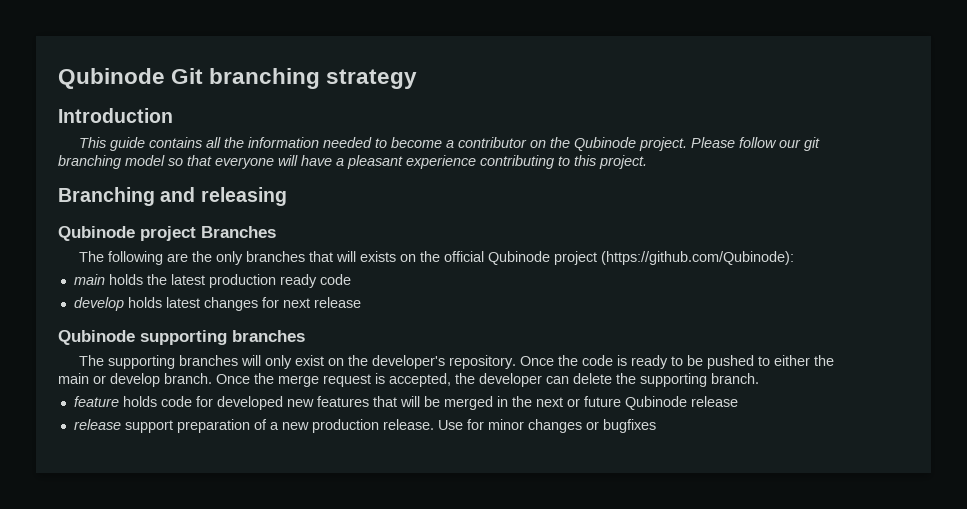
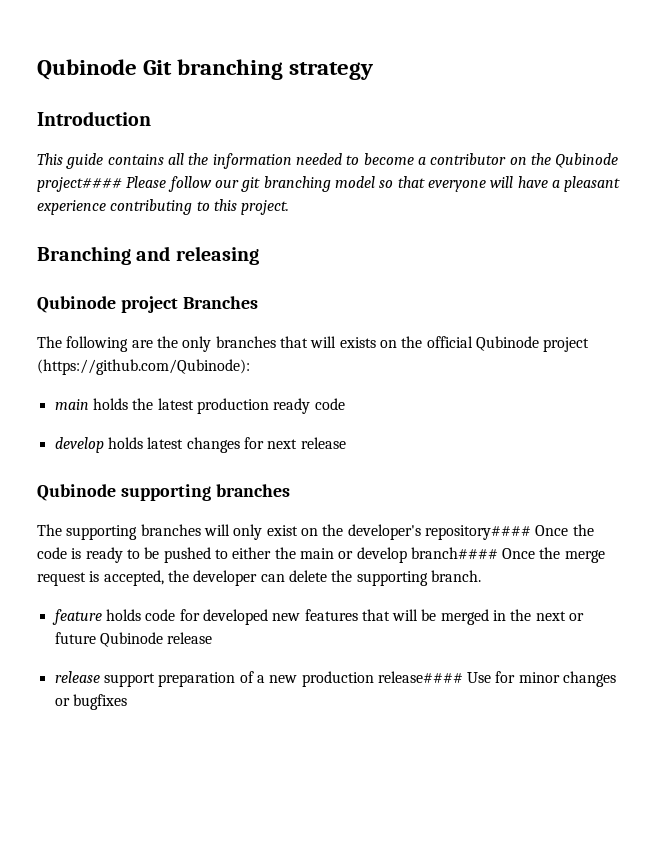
- This guide contains all the information needed to become a contributor on the Qubinode project. Please follow our git branching model so that everyone will have a pleasant experience contributing to this project.
+ This guide contains all the information needed to become a contributor on the Qubinode project#### Please follow our git branching model so that everyone will have a pleasant experience contributing to this project.
- The supporting branches will only exist on the developer's repository. Once the code is ready to be pushed to either the main or develop branch. Once the merge request is accepted, the developer can delete the supporting branch.
+ The supporting branches will only exist on the developer's repository#### Once the code is ready to be pushed to either the main or develop branch#### Once the merge request is accepted, the developer can delete the supporting branch.
- release support preparation of a new production release. Use for minor changes or bugfixes
+ release support preparation of a new production release#### Use for minor changes or bugfixes

